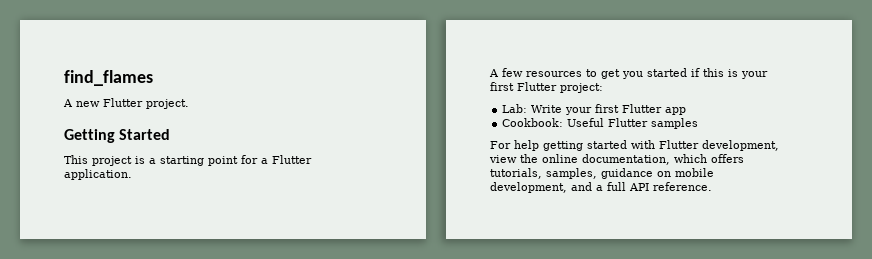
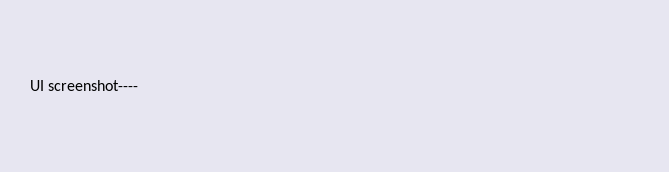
- find_flames
- A new Flutter project.
- Getting Started
- This project is a starting point for a Flutter application.
- A few resources to get you started if this is your first Flutter project:
- Lab: Write your first Flutter app
- Cookbook: Useful Flutter samples
- For help getting started with Flutter development, view the online documentation, which offers tutorials, samples, guidance on mobile development, and a full API reference.
+ UI screenshot----

